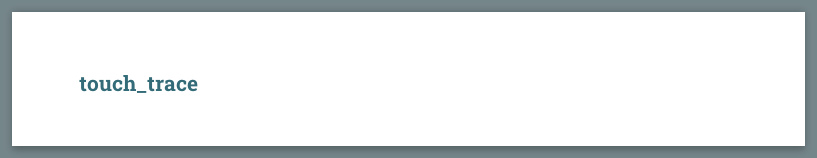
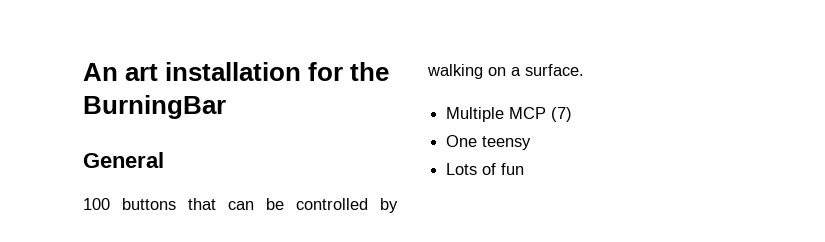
- touch_trace
+ An art installation for the BurningBar
+ General
+ 100 buttons that can be controlled by walking on a surface.
+ Multiple MCP (7)
+ One teensy
+ Lots of fun

